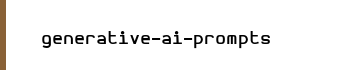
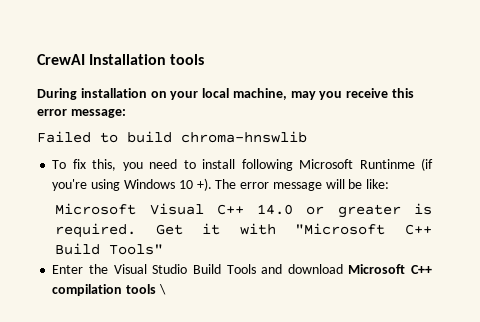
- generative-ai-prompts
+ CrewAI Installation tools
+ During installation on your local machine, may you receive this error message:
+ Failed to build chroma-hnswlib
+ To fix this, you need to install following Microsoft Runtinme (if you're using Windows 10 +). The error message will be like:
+ Microsoft Visual C++ 14.0 or greater is required. Get it with "Microsoft C++ Build Tools"
+ Enter the Visual Studio Build Tools and download Microsoft C++ compilation tools \

